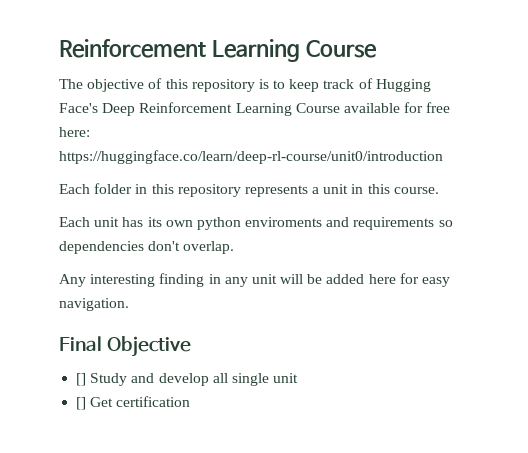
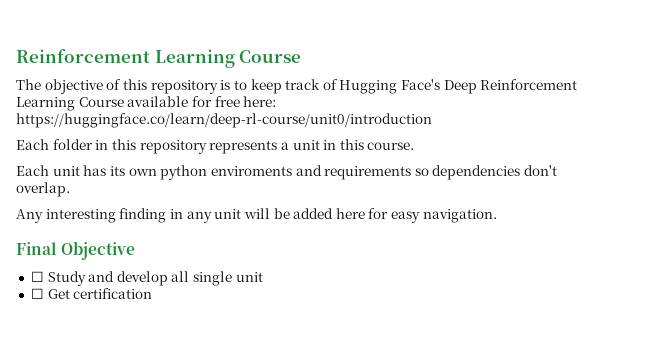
- [] Study and develop all single unit
+ ☐ Study and develop all single unit
- [] Get certification
+ ☐ Get certification

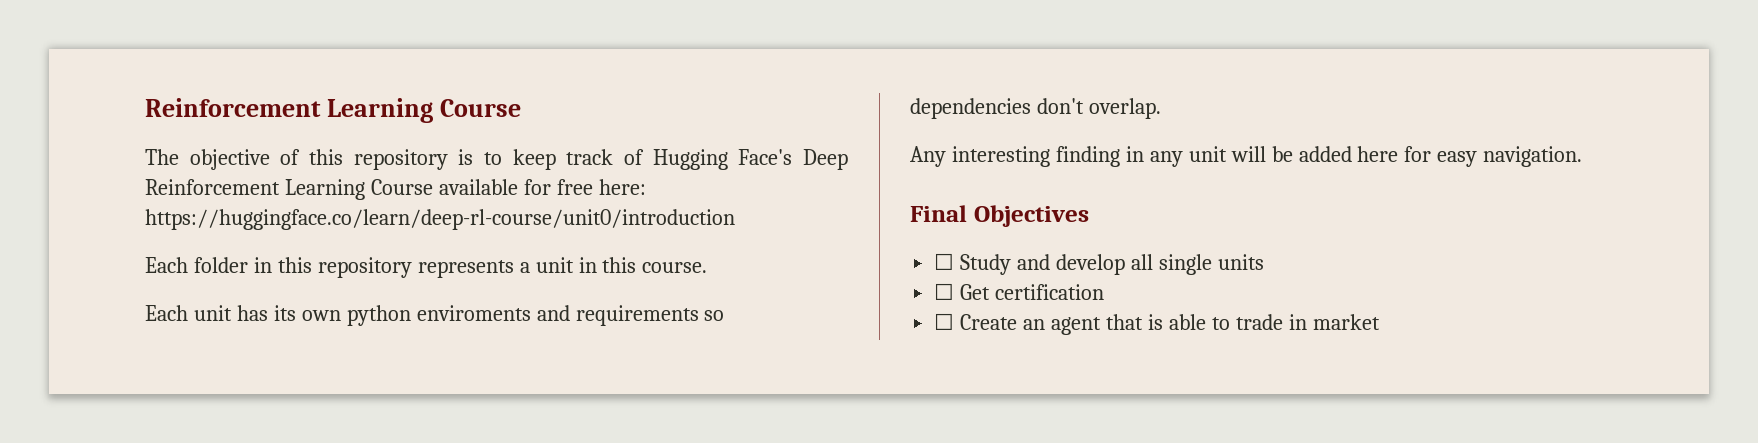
- Final Objective
+ Final Objectives
- ☐ Study and develop all single unit
+ ☐ Study and develop all single units
+ ☐ Create an agent that is able to trade in market

